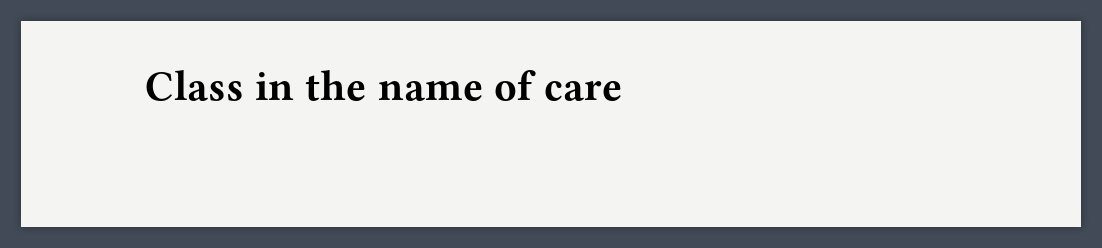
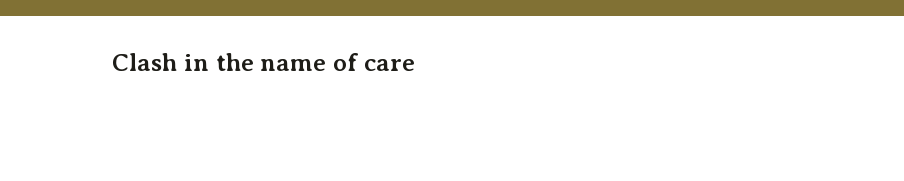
- Class in the name of care
+ Clash in the name of care

